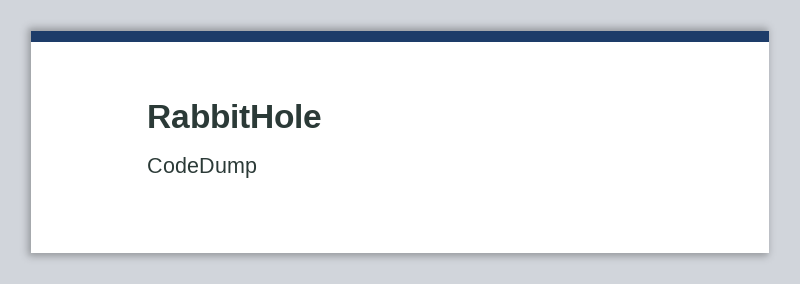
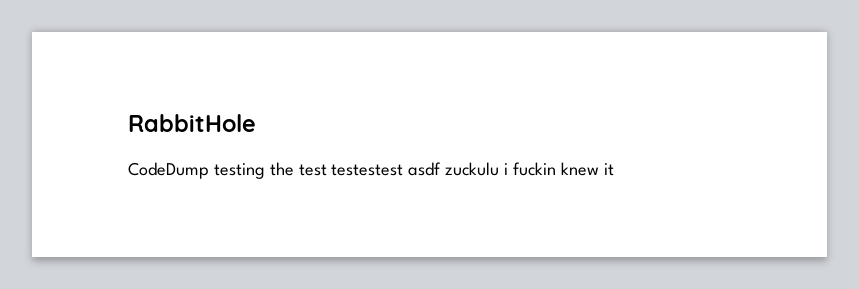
- CodeDump
+ CodeDump testing the test testestest asdf zuckulu i fuckin knew it

